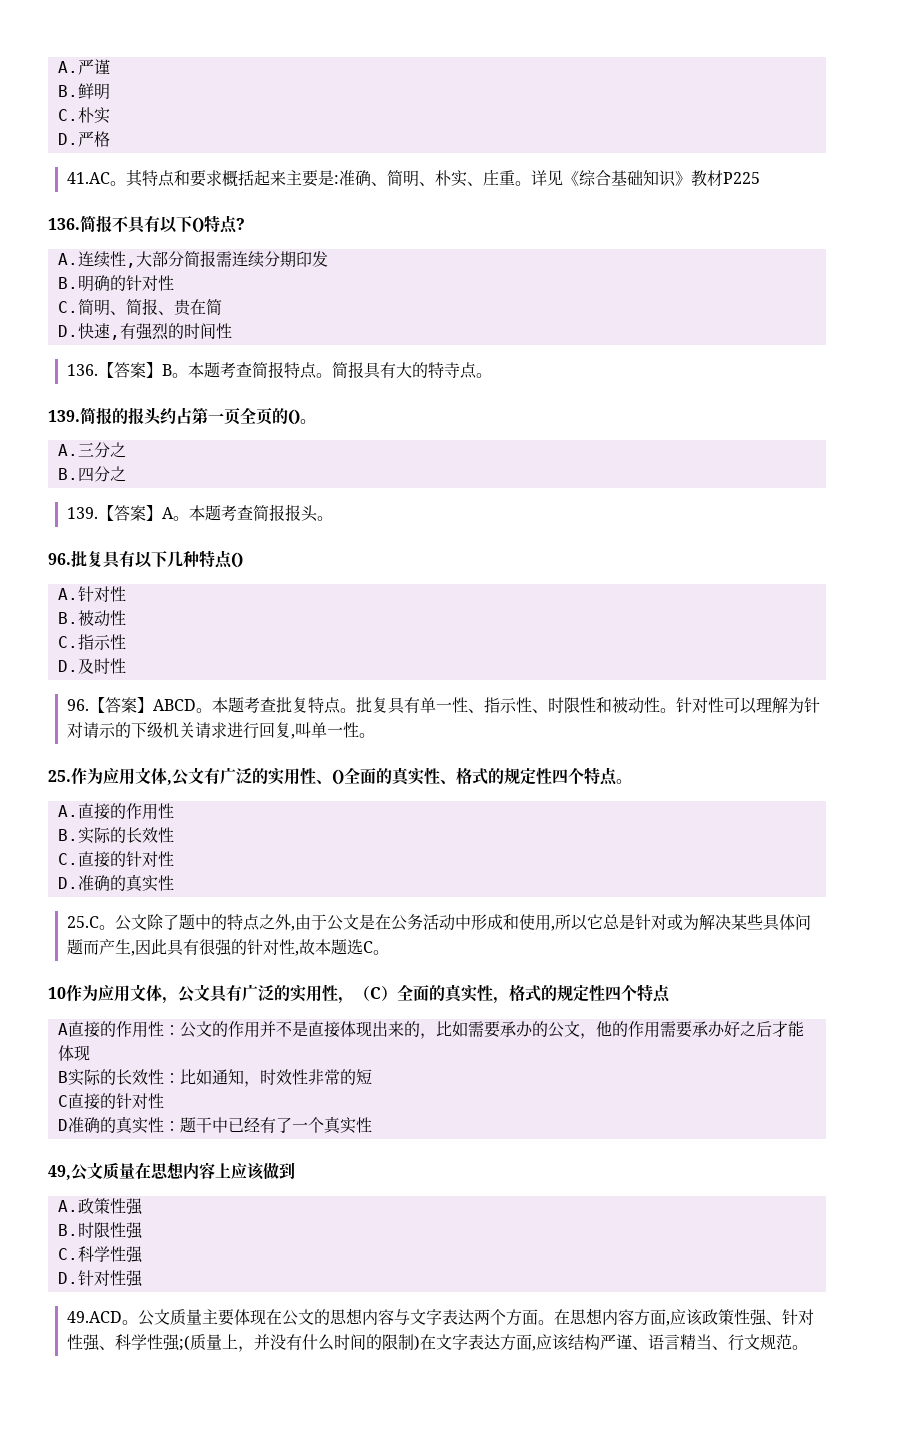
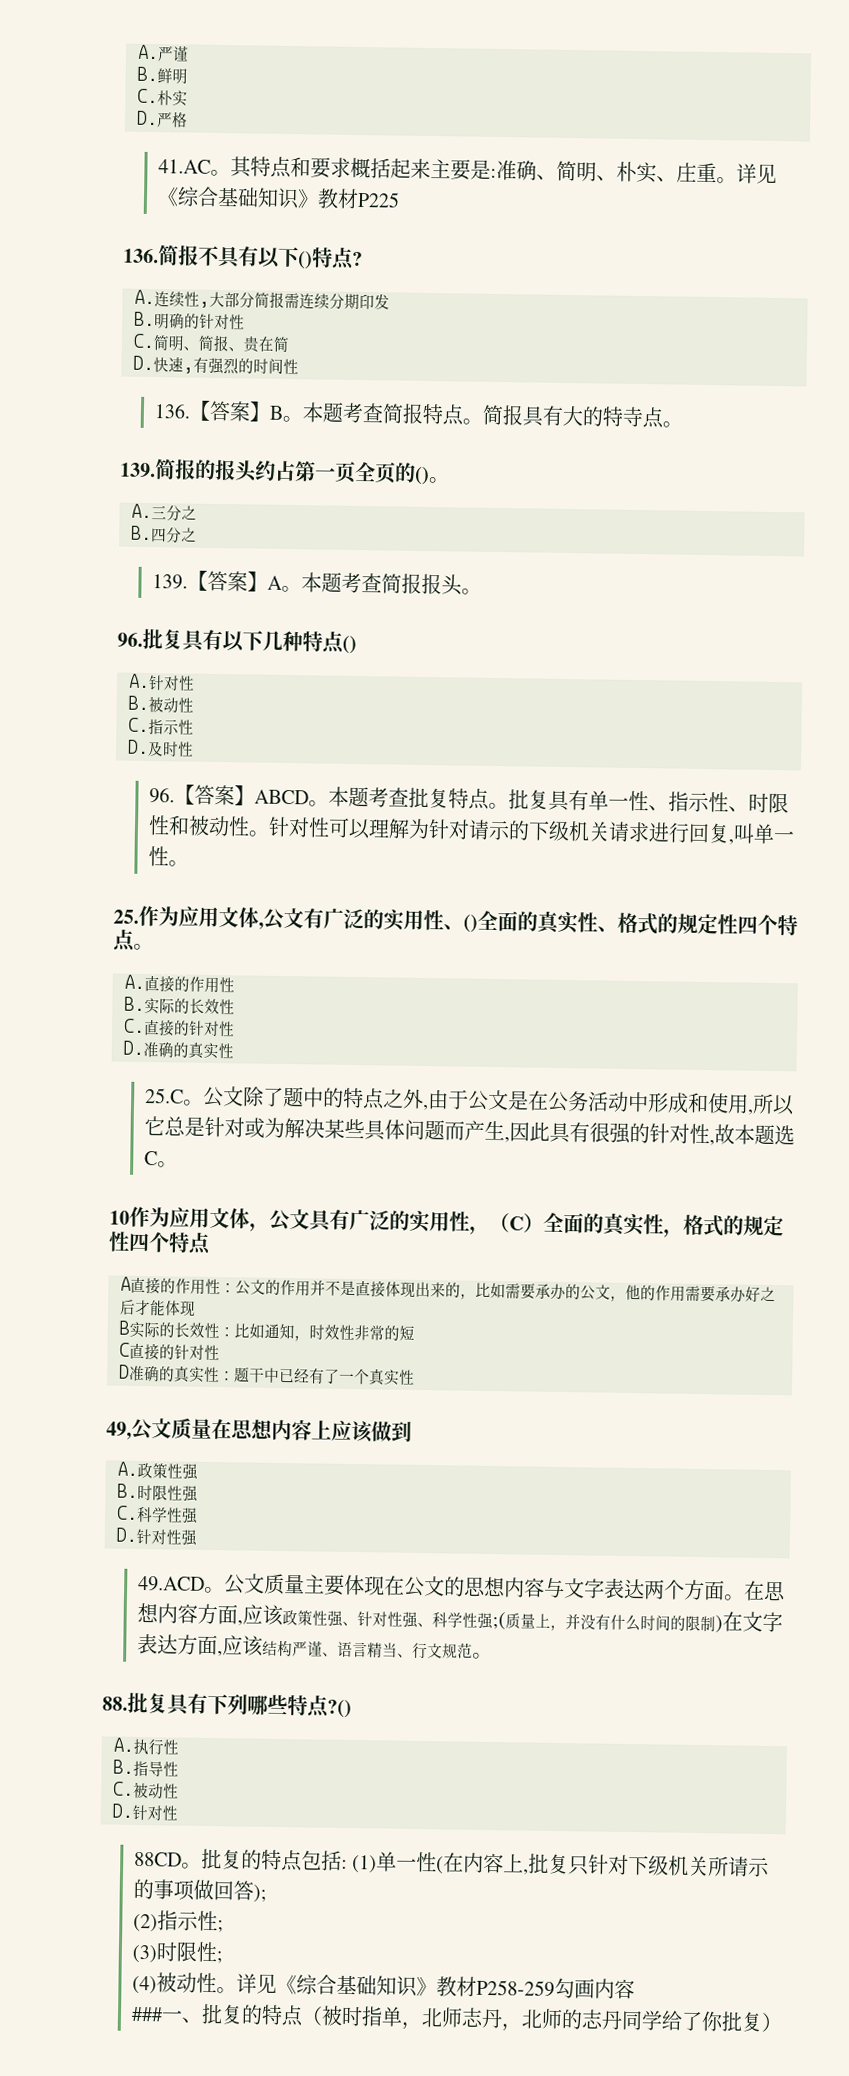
+ 88.批复具有下列哪些特点?()
+ A.执行性
+ B.指导性
+ C.被动性
+ D.针对性
+ 88CD。批复的特点包括: (1)单一性(在内容上,批复只针对下级机关所请示的事项做回答);
+ (2)指示性;
+ (3)时限性;
+ (4)被动性。详见《综合基础知识》教材P258-259勾画内容
+ ###一、批复的特点（被时指单，北师志丹，北师的志丹同学给了你批复）

